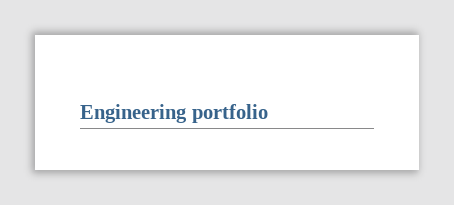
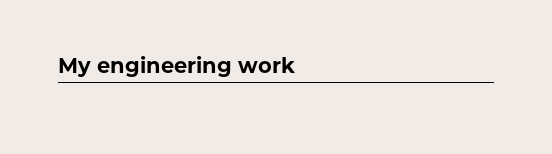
- Engineering portfolio
+ My engineering work

